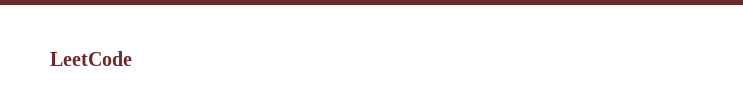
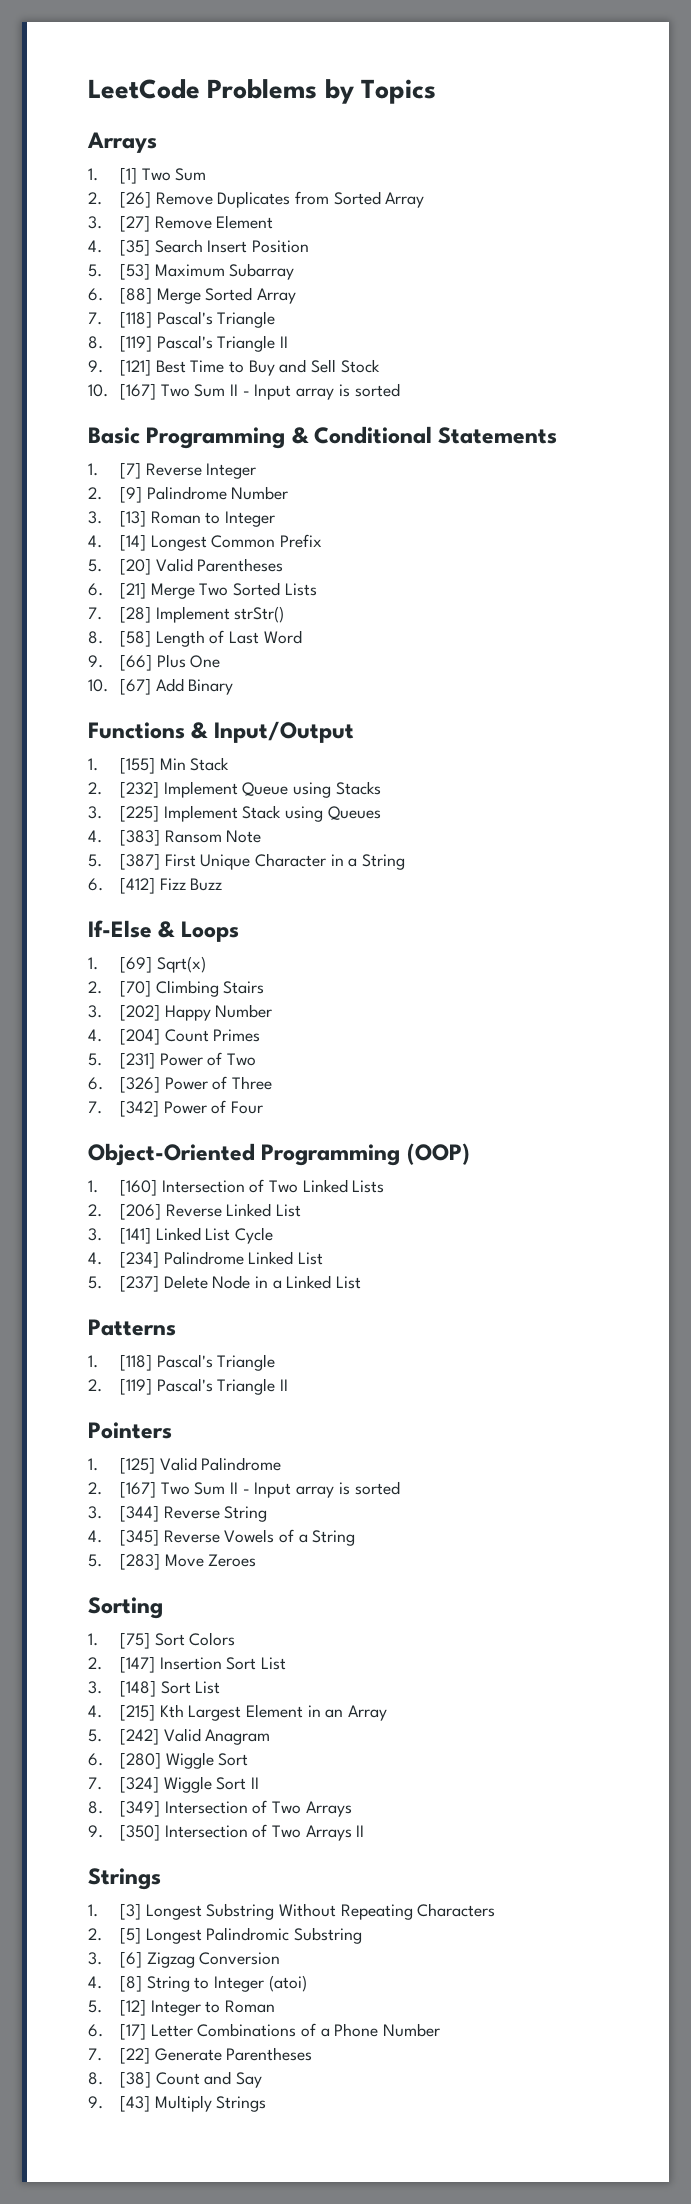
- LeetCode
+ LeetCode Problems by Topics
+ Arrays
+ 1. [1] Two Sum
+ 2. [26] Remove Duplicates from Sorted Array
+ 3. [27] Remove Element
+ 4. [35] Search Insert Position
+ 5. [53] Maximum Subarray
+ 6. [88] Merge Sorted Array
+ 7. [118] Pascal's Triangle
+ 8. [119] Pascal's Triangle II
+ 9. [121] Best Time to Buy and Sell Stock
+ 10. [167] Two Sum II - Input array is sorted
+ Basic Programming & Conditional Statements
+ 1. [7] Reverse Integer
+ 2. [9] Palindrome Number
+ 3. [13] Roman to Integer
+ 4. [14] Longest Common Prefix
+ 5. [20] Valid Parentheses
+ 6. [21] Merge Two Sorted Lists
+ 7. [28] Implement strStr()
+ 8. [58] Length of Last Word
+ 9. [66] Plus One
+ 10. [67] Add Binary
+ Functions & Input/Output
+ 1. [155] Min Stack
+ 2. [232] Implement Queue using Stacks
+ 3. [225] Implement Stack using Queues
+ 4. [383] Ransom Note
+ 5. [387] First Unique Character in a String
+ 6. [412] Fizz Buzz
+ If-Else & Loops
+ 1. [69] Sqrt(x)
+ 2. [70] Climbing Stairs
+ 3. [202] Happy Number
+ 4. [204] Count Primes
+ 5. [231] Power of Two
+ 6. [326] Power of Three
+ 7. [342] Power of Four
+ Object-Oriented Programming (OOP)
+ 1. [160] Intersection of Two Linked Lists
+ 2. [206] Reverse Linked List
+ 3. [141] Linked List Cycle
+ 4. [234] Palindrome Linked List
+ 5. [237] Delete Node in a Linked List
+ Patterns
+ 1. [118] Pascal's Triangle
+ 2. [119] Pascal's Triangle II
+ Pointers
+ 1. [125] Valid Palindrome
+ 2. [167] Two Sum II - Input array is sorted
+ 3. [344] Reverse String
+ 4. [345] Reverse Vowels of a String
+ 5. [283] Move Zeroes
+ Sorting
+ 1. [75] Sort Colors
+ 2. [147] Insertion Sort List
+ 3. [148] Sort List
+ 4. [215] Kth Largest Element in an Array
+ 5. [242] Valid Anagram
+ 6. [280] Wiggle Sort
+ 7. [324] Wiggle Sort II
+ 8. [349] Intersection of Two Arrays
+ 9. [350] Intersection of Two Arrays II
+ Strings
+ 1. [3] Longest Substring Without Repeating Characters
+ 2. [5] Longest Palindromic Substring
+ 3. [6] Zigzag Conversion
+ 4. [8] String to Integer (atoi)
+ 5. [12] Integer to Roman
+ 6. [17] Letter Combinations of a Phone Number
+ 7. [22] Generate Parentheses
+ 8. [38] Count and Say
+ 9. [43] Multiply Strings

